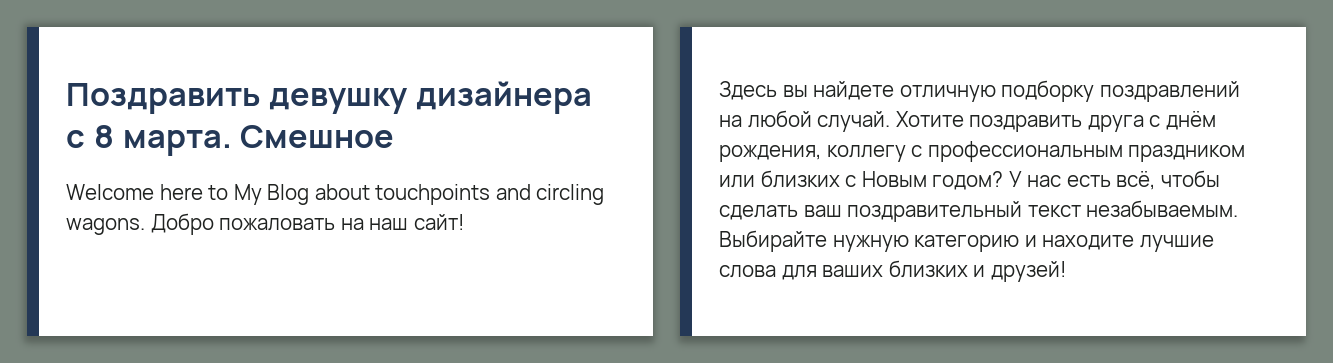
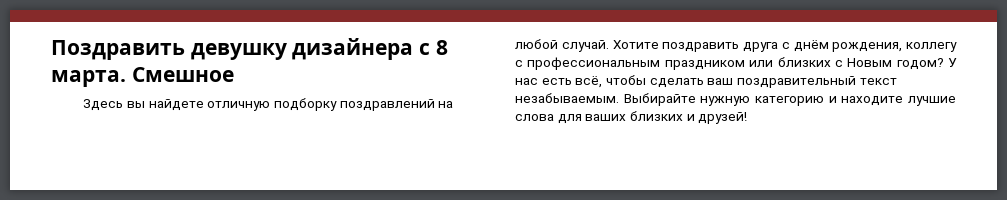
- Welcome here to My Blog about touchpoints and circling wagons. Добро пожаловать на наш сайт!

